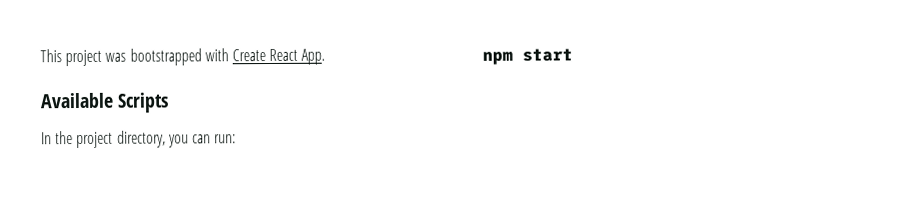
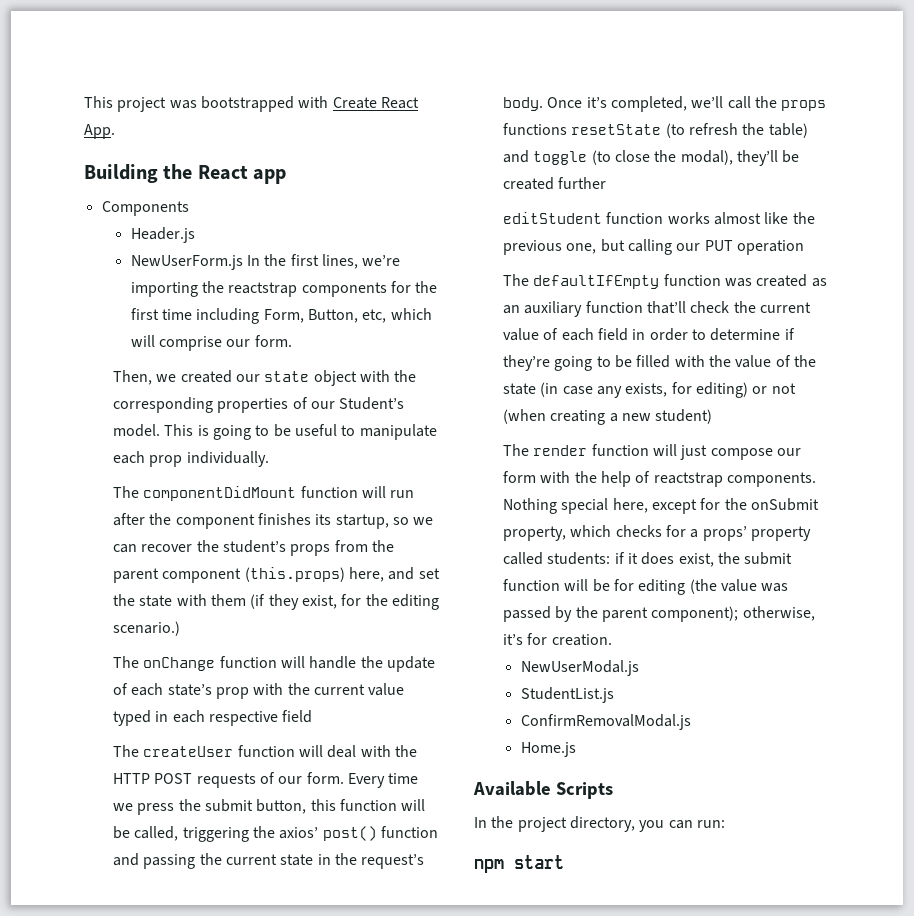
+ Building the React app
+ Components
+ Header.js
+ NewUserForm.js In the first lines, we’re importing the reactstrap components for the first time including Form, Button, etc, which will comprise our form.
+ Then, we created our state object with the corresponding properties of our Student’s model. This is going to be useful to manipulate each prop individually.
+ The componentDidMount function will run after the component finishes its startup, so we can recover the student’s props from the parent component (this.props) here, and set the state with them (if they exist, for the editing scenario.)
+ The onChange function will handle the update of each state’s prop with the current value typed in each respective field
+ The createUser function will deal with the HTTP POST requests of our form. Every time we press the submit button, this function will be called, triggering the axios’ post() function and passing the current state in the request’s body. Once it’s completed, we’ll call the props functions resetState (to refresh the table) and toggle (to close the modal), they’ll be created further
+ editStudent function works almost like the previous one, but calling our PUT operation
+ The defaultIfEmpty function was created as an auxiliary function that’ll check the current value of each field in order to determine if they’re going to be filled with the value of the state (in case any exists, for editing) or not (when creating a new student)
+ The render function will just compose our form with the help of reactstrap components. Nothing special here, except for the onSubmit property, which checks for a props’ property called students: if it does exist, the submit function will be for editing (the value was passed by the parent component); otherwise, it’s for creation.
+ NewUserModal.js
+ StudentList.js
+ ConfirmRemovalModal.js
+ Home.js

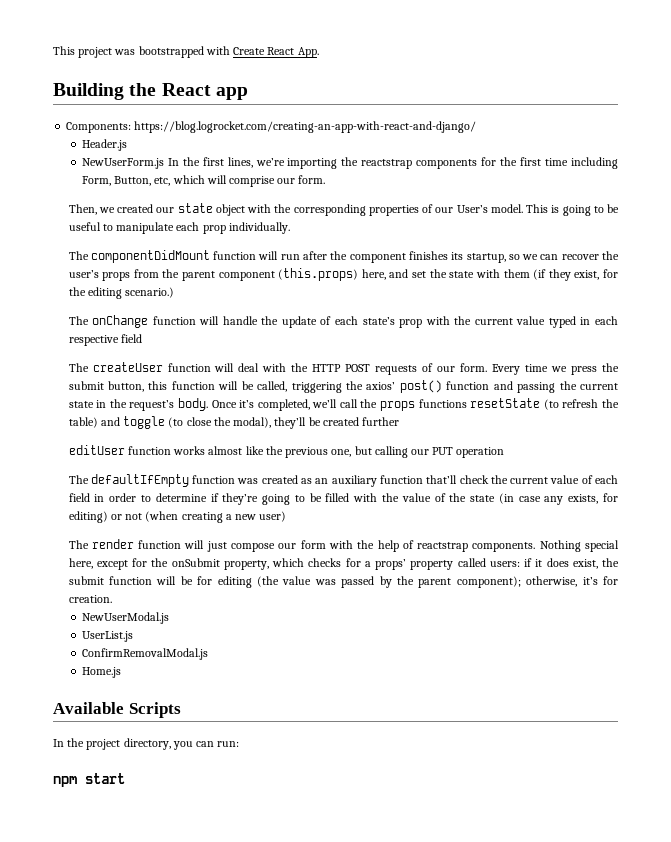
- Components
+ Components: https://blog.logrocket.com/creating-an-app-with-react-and-django/
- Then, we created our state object with the corresponding properties of our Student’s model.
+ Then, we created our state object with the corresponding properties of our User’s model.
- The componentDidMount function will run after the component finishes its startup, so we can recover the student’s props from the parent component (this.props) here, and set the state with them (if they exist, for the editing scenario.)
+ The componentDidMount function will run after the component finishes its startup, so we can recover the user’s props from the parent component (this.props) here, and set the state with them (if they exist, for the editing scenario.)
- editStudent function works almost like the previous one, but calling our PUT operation
+ editUser function works almost like the previous one, but calling our PUT operation
- The defaultIfEmpty function was created as an auxiliary function that’ll check the current value of each field in order to determine if they’re going to be filled with the value of the state (in case any exists, for editing) or not (when creating a new student)
+ The defaultIfEmpty function was created as an auxiliary function that’ll check the current value of each field in order to determine if they’re going to be filled with the value of the state (in case any exists, for editing) or not (when creating a new user)
- Nothing special here, except for the onSubmit property, which checks for a props’ property called students: if it does exist, the submit function will be for editing (the value was passed by the parent component); otherwise, it’s for creation.
+ Nothing special here, except for the onSubmit property, which checks for a props’ property called users: if it does exist, the submit function will be for editing (the value was passed by the parent component); otherwise, it’s for creation.
- StudentList.js
+ UserList.js

